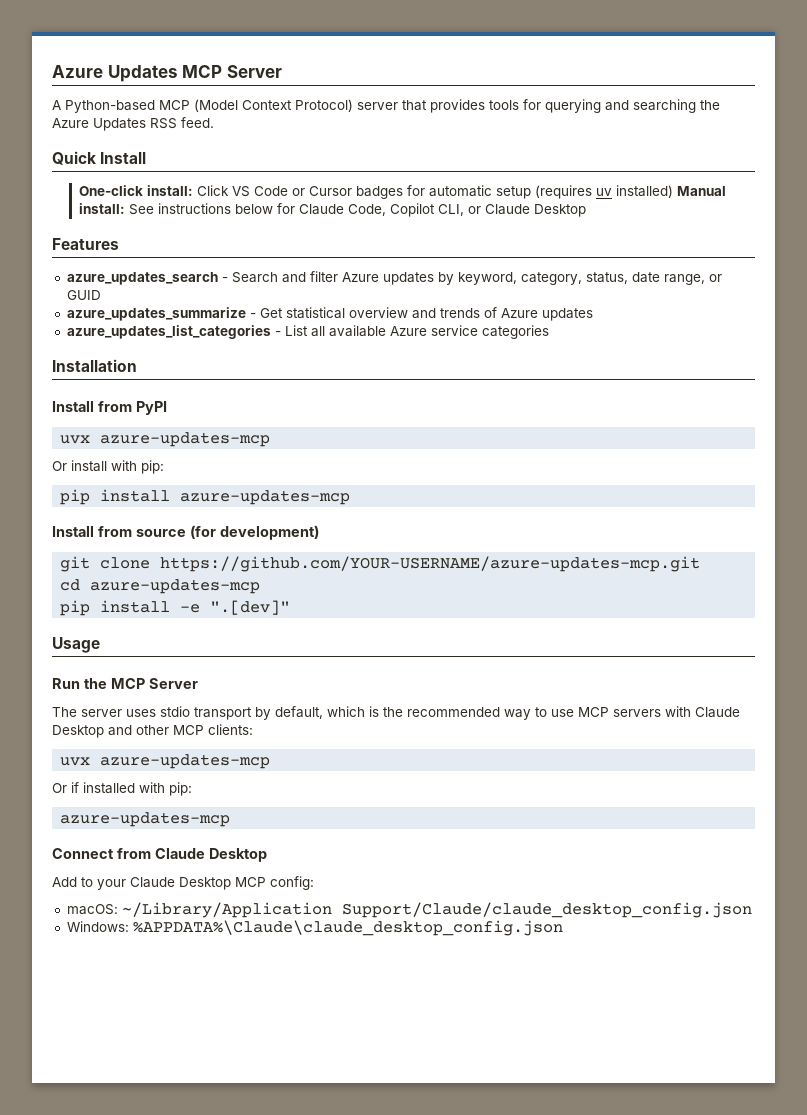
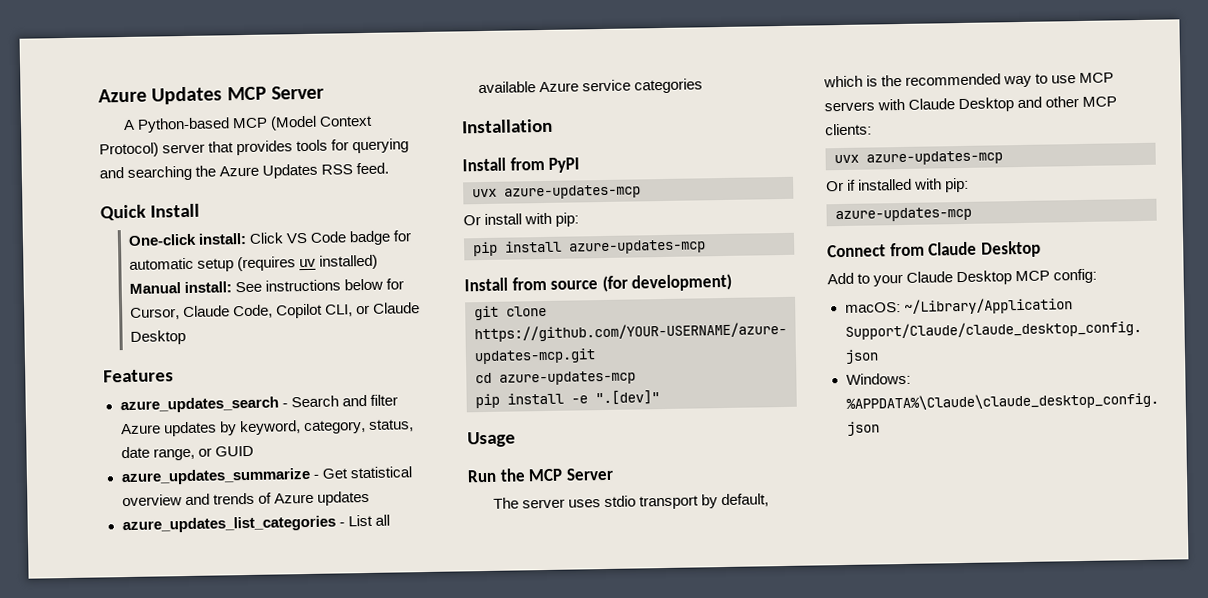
- One-click install: Click VS Code or Cursor badges for automatic setup (requires uv installed) Manual install: See instructions below for Claude Code, Copilot CLI, or Claude Desktop
+ One-click install: Click VS Code badge for automatic setup (requires uv installed) Manual install: See instructions below for Cursor, Claude Code, Copilot CLI, or Claude Desktop

